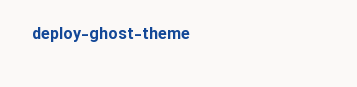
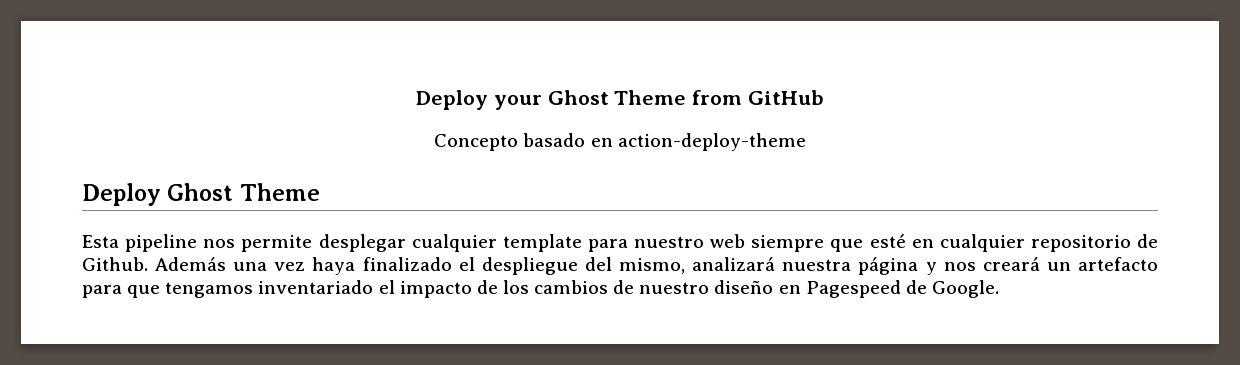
- deploy-ghost-theme
+ Deploy your Ghost Theme from GitHub
+ Concepto basado en action-deploy-theme
+ Deploy Ghost Theme
+ Esta pipeline nos permite desplegar cualquier template para nuestro web siempre que esté en cualquier repositorio de Github. Además una vez haya finalizado el despliegue del mismo, analizará nuestra página y nos creará un artefacto para que tengamos inventariado el impacto de los cambios de nuestro diseño en Pagespeed de Google.

